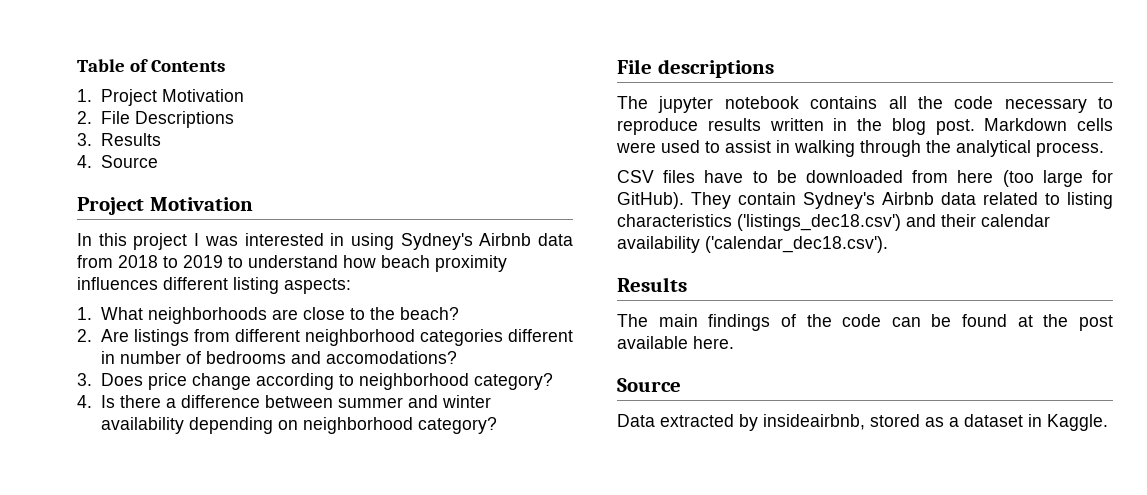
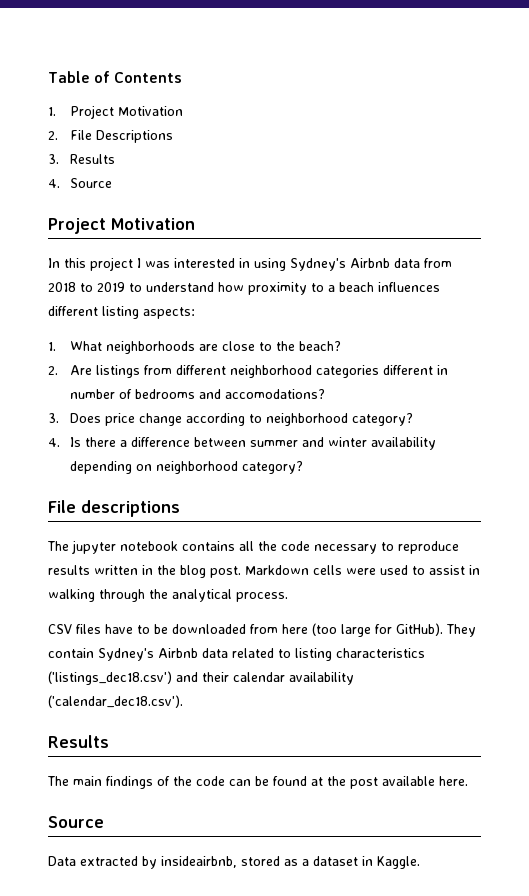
- In this project I was interested in using Sydney's Airbnb data from 2018 to 2019 to understand how beach proximity influences different listing aspects:
+ In this project I was interested in using Sydney's Airbnb data from 2018 to 2019 to understand how proximity to a beach influences different listing aspects:

